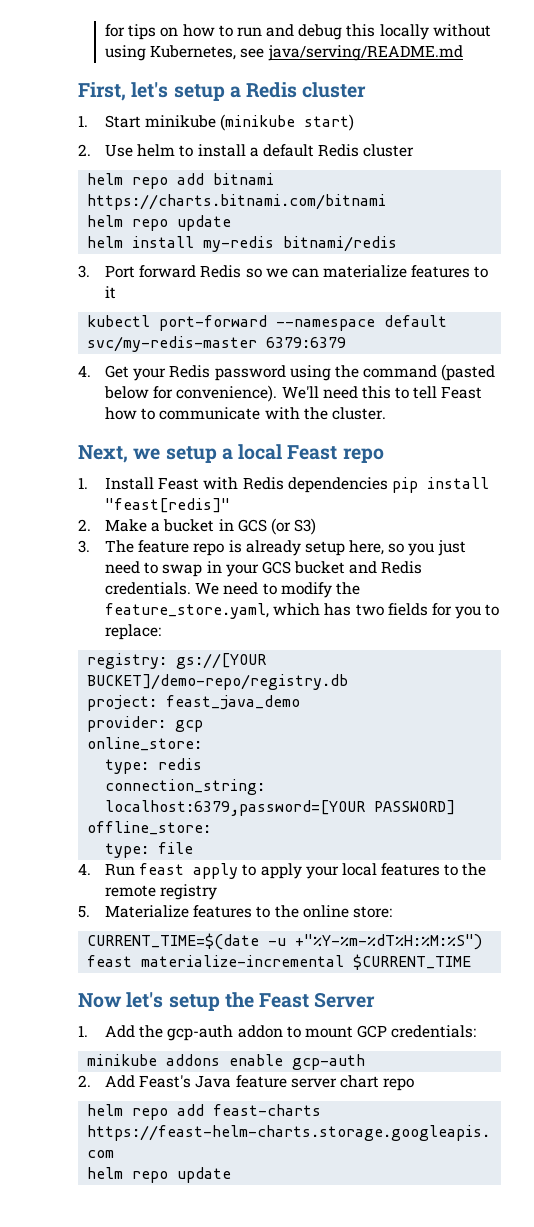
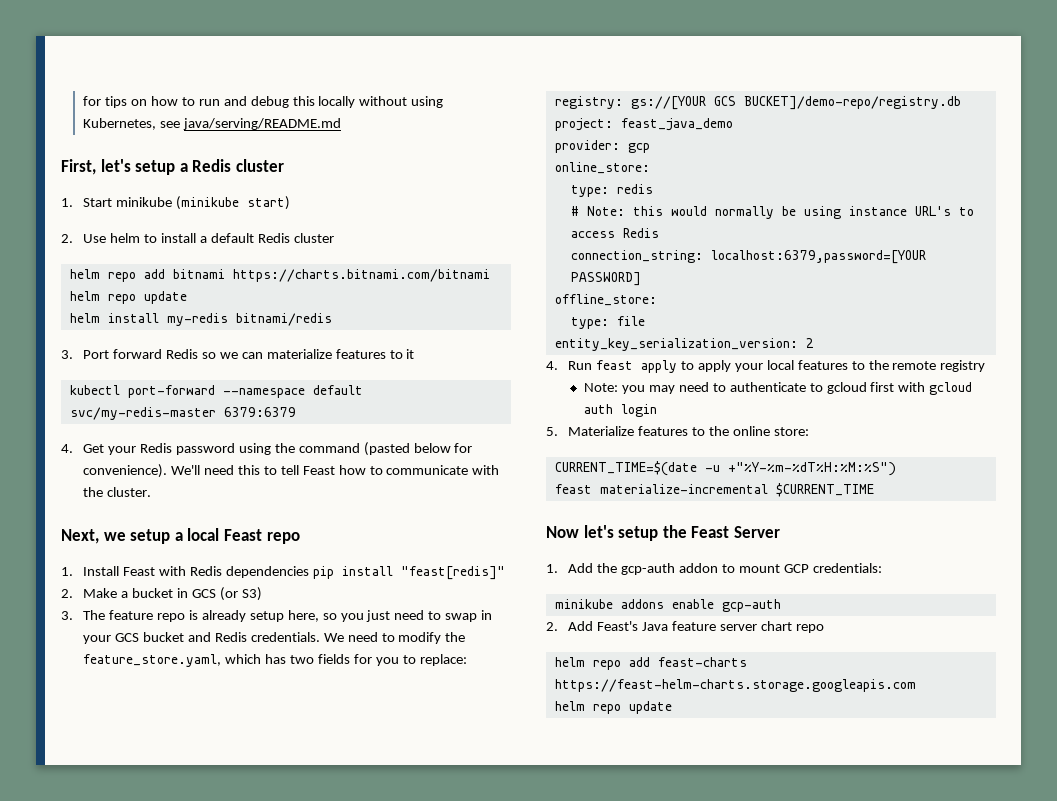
- registry: gs://[YOUR BUCKET]/demo-repo/registry.db
+ registry: gs://[YOUR GCS BUCKET]/demo-repo/registry.db
+ # Note: this would normally be using instance URL's to access Redis
+ entity_key_serialization_version: 2
+ Note: you may need to authenticate to gcloud first with gcloud auth login

